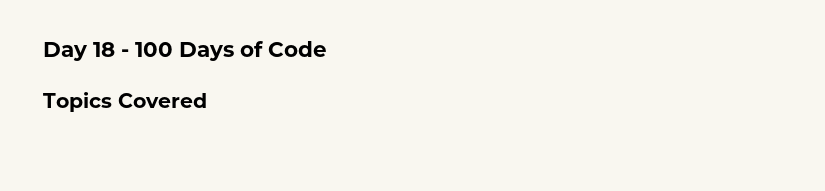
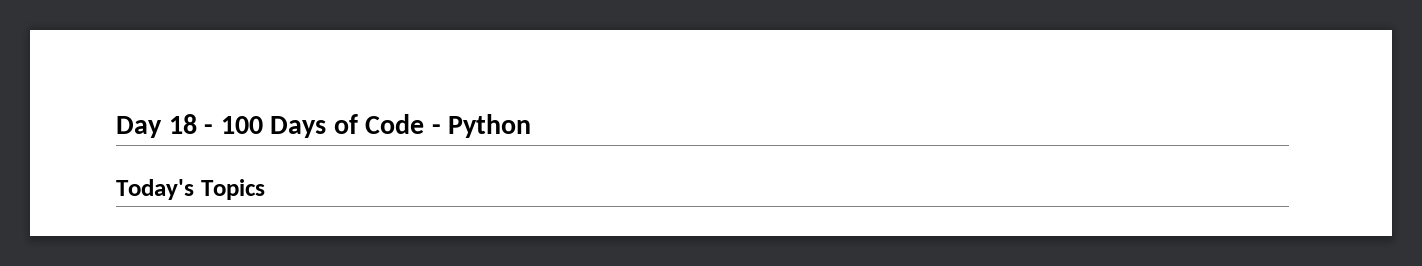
- Day 18 - 100 Days of Code
- Topics Covered
+ Day 18 - 100 Days of Code - Python
+ Today's Topics

